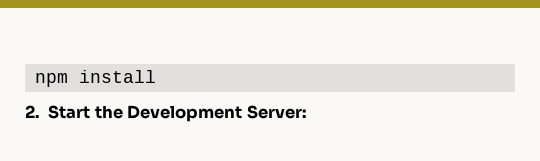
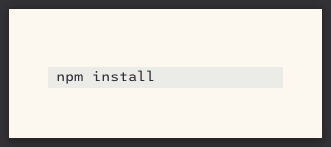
- 2. Start the Development Server:

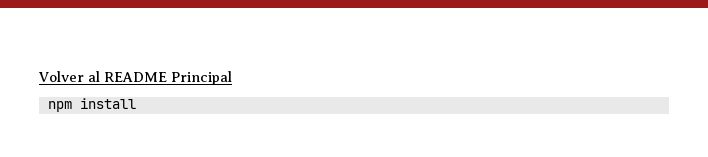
+ Volver al README Principal

